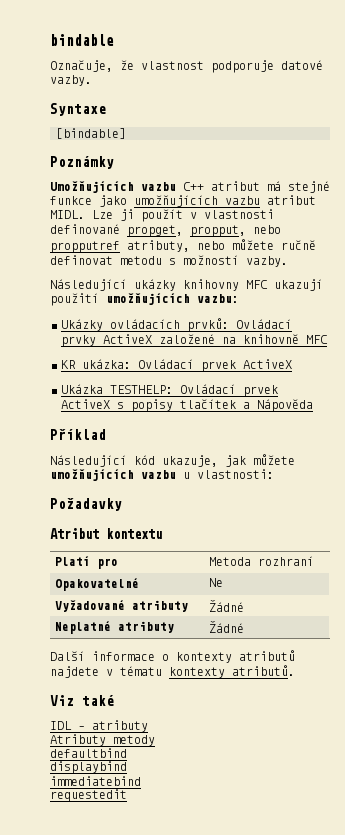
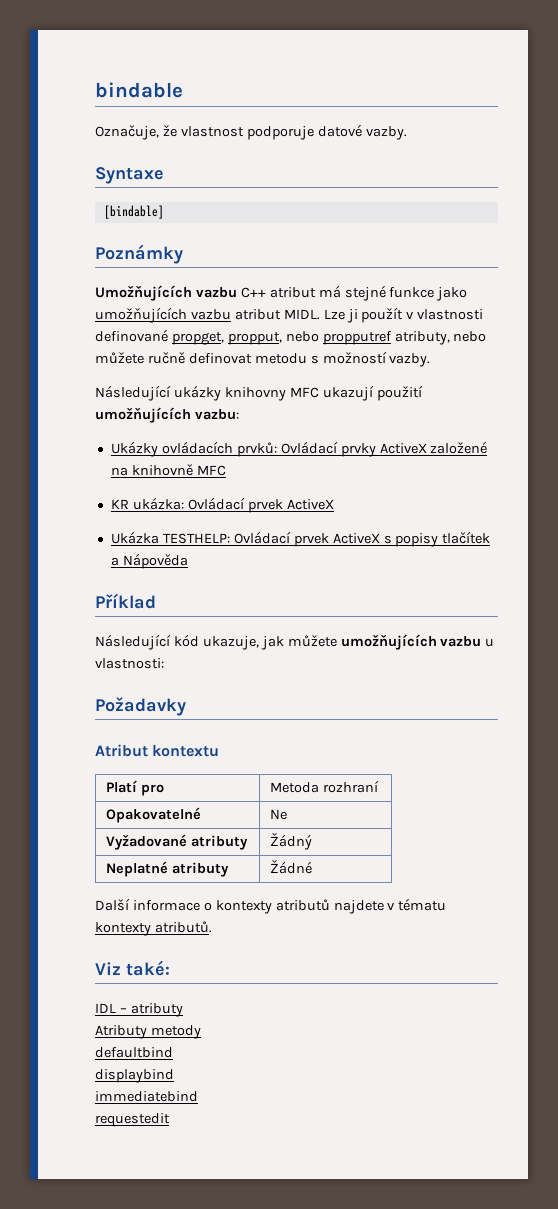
- Vyžadované atributy | Žádné
+ Vyžadované atributy | Žádný
- Viz také
+ Viz také:

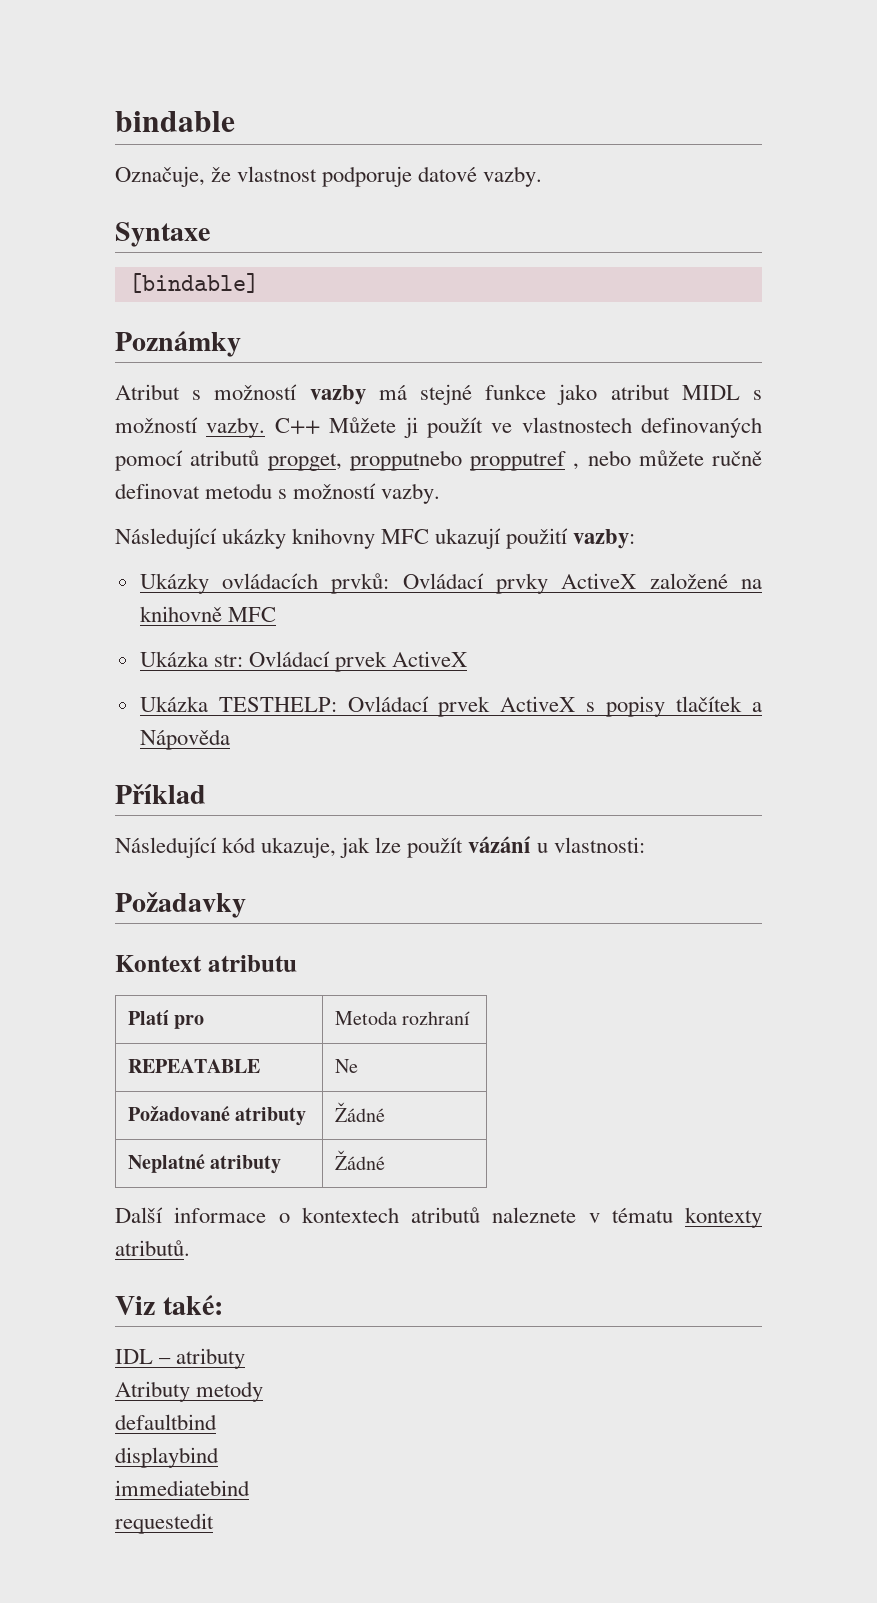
- Umožňujících vazbu C++ atribut má stejné funkce jako umožňujících vazbu atribut MIDL. Lze ji použít v vlastnosti definované propget, propput, nebo propputref atributy, nebo můžete ručně definovat metodu s možností vazby.
+ Atribut s možností vazby má stejné funkce jako atribut MIDL s možností vazby. C++ Můžete ji použít ve vlastnostech definovaných pomocí atributů propget, propputnebo propputref , nebo můžete ručně definovat metodu s možností vazby.
- Následující ukázky knihovny MFC ukazují použití umožňujících vazbu:
+ Následující ukázky knihovny MFC ukazují použití vazby:
- KR ukázka: Ovládací prvek ActiveX
+ Ukázka str: Ovládací prvek ActiveX
- Následující kód ukazuje, jak můžete umožňujících vazbu u vlastnosti:
+ Následující kód ukazuje, jak lze použít vázání u vlastnosti:
- Atribut kontextu
+ Kontext atributu
- Opakovatelné | Ne
+ REPEATABLE | Ne
- Vyžadované atributy | Žádný
+ Požadované atributy | Žádné
- Další informace o kontexty atributů najdete v tématu kontexty atributů.
+ Další informace o kontextech atributů naleznete v tématu kontexty atributů.

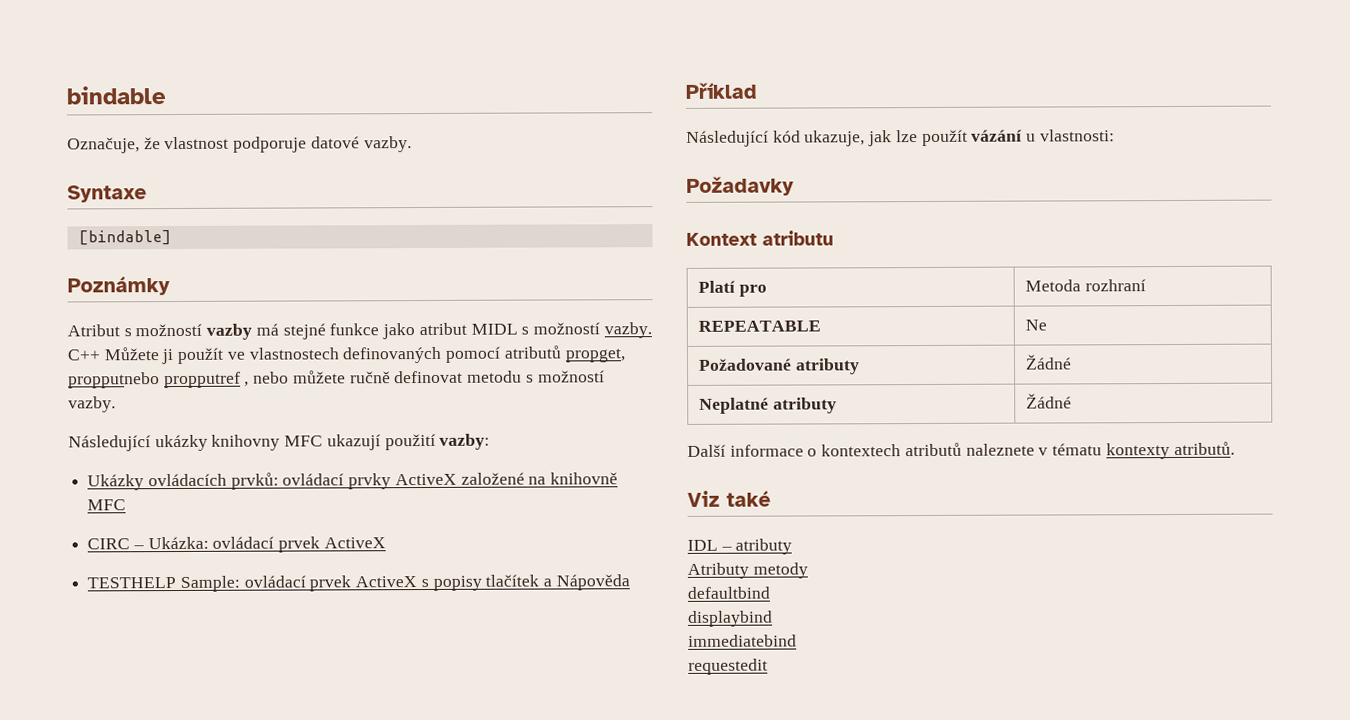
- Ukázky ovládacích prvků: Ovládací prvky ActiveX založené na knihovně MFC
+ Ukázky ovládacích prvků: ovládací prvky ActiveX založené na knihovně MFC
- Ukázka str: Ovládací prvek ActiveX
+ CIRC – Ukázka: ovládací prvek ActiveX
- Ukázka TESTHELP: Ovládací prvek ActiveX s popisy tlačítek a Nápověda
+ TESTHELP Sample: ovládací prvek ActiveX s popisy tlačítek a Nápověda
- Viz také:
+ Viz také

